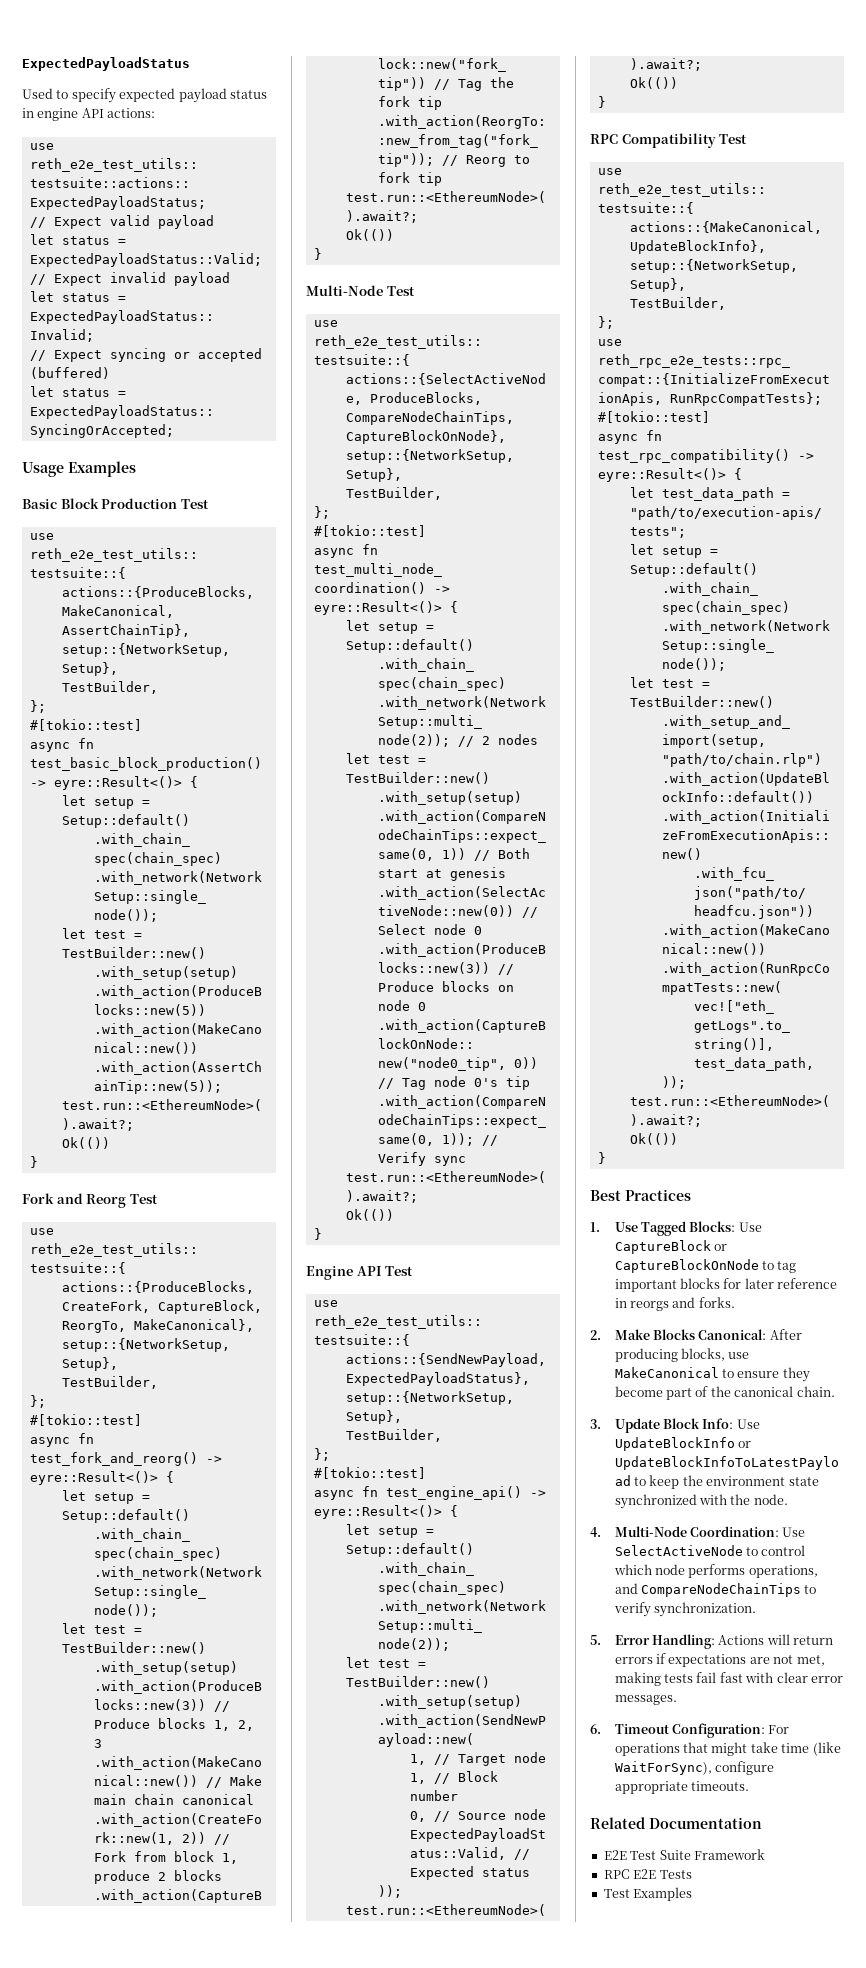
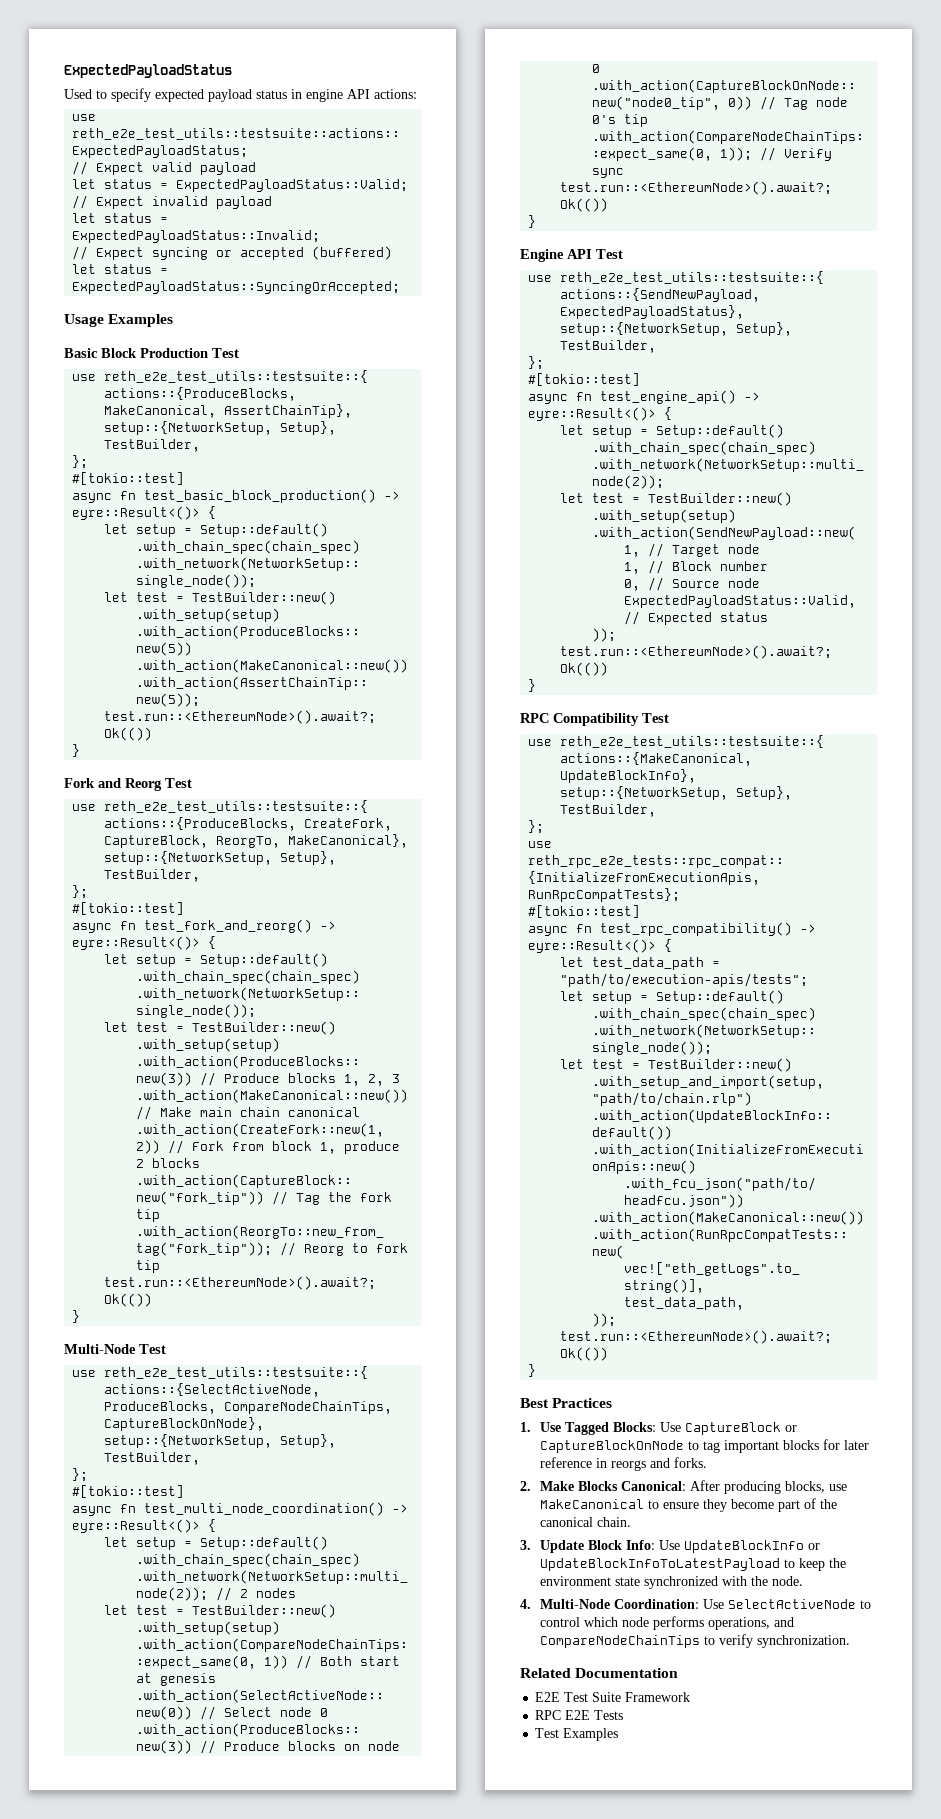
- 5. Error Handling: Actions will return errors if expectations are not met, making tests fail fast with clear error messages.
- 6. Timeout Configuration: For operations that might take time (like WaitForSync), configure appropriate timeouts.

